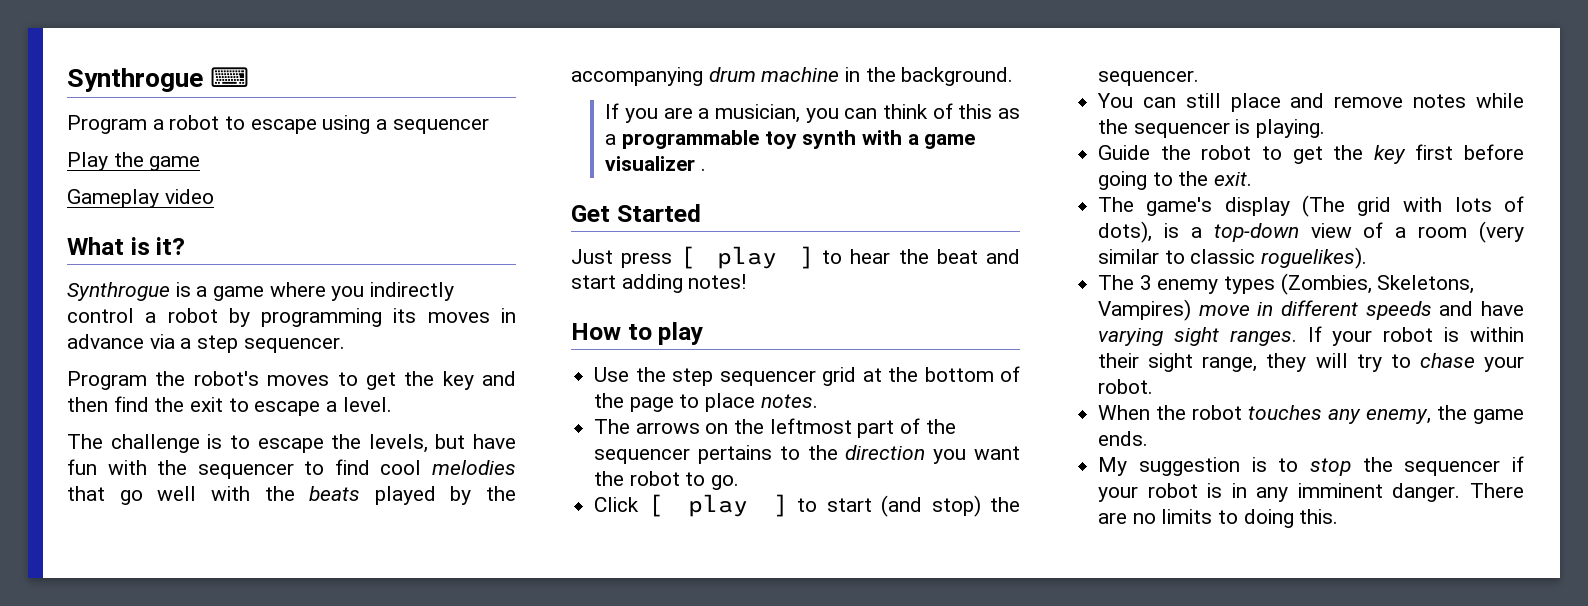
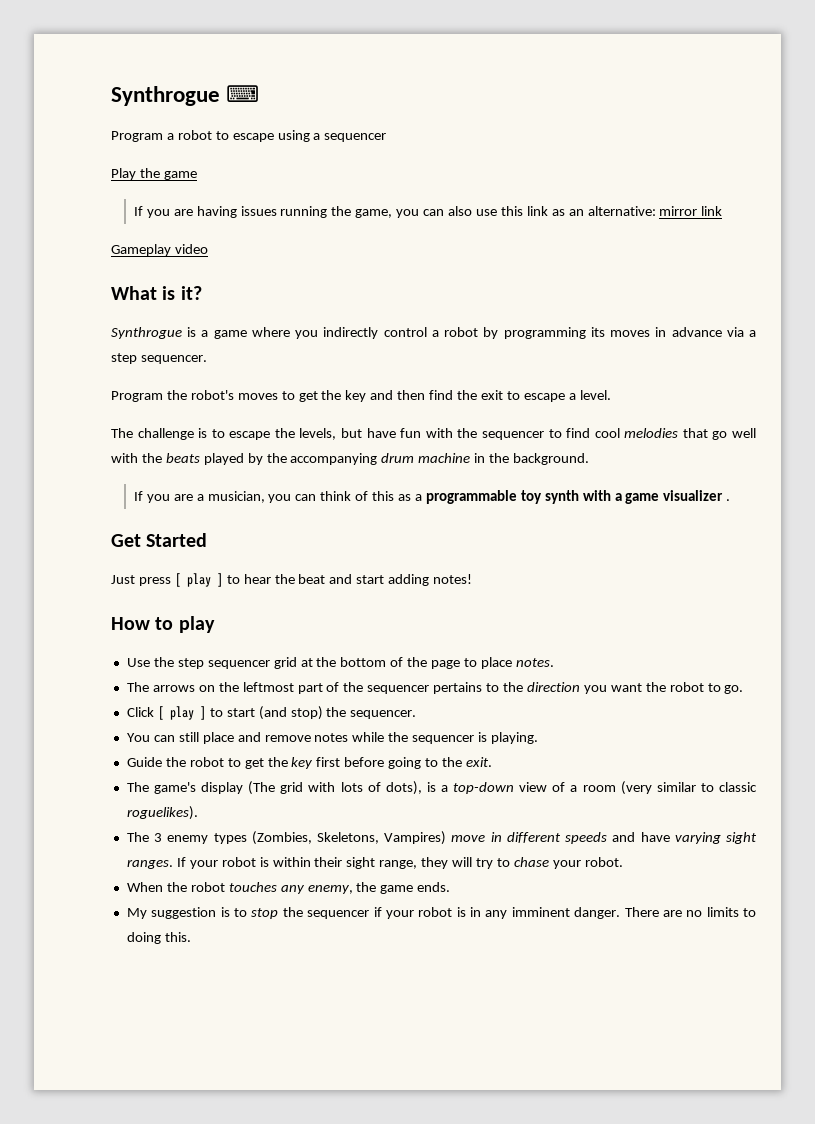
+ If you are having issues running the game, you can also use this link as an alternative: mirror link

